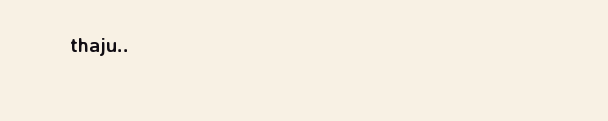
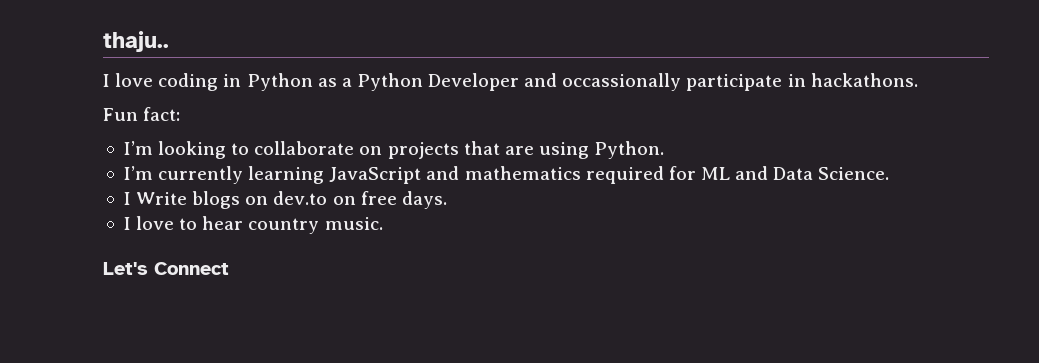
+ I love coding in Python as a Python Developer and occassionally participate in hackathons.
+ Fun fact:
+ I’m looking to collaborate on projects that are using Python.
+ I’m currently learning JavaScript and mathematics required for ML and Data Science.
+ I Write blogs on dev.to on free days.
+ I love to hear country music.
+ Let's Connect

